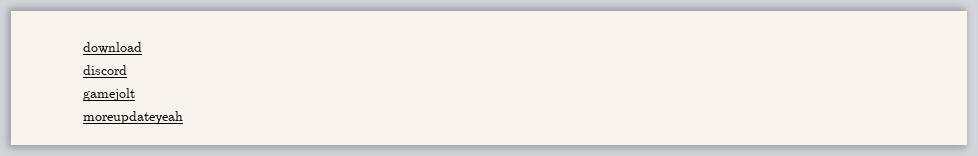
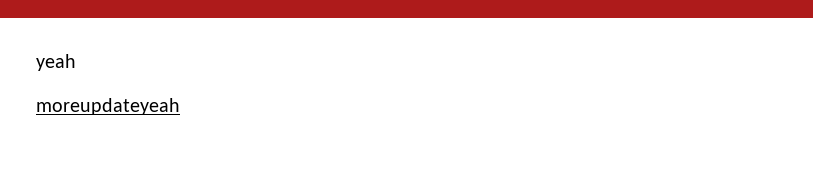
- download
- discord
- gamejolt
+ yeah

